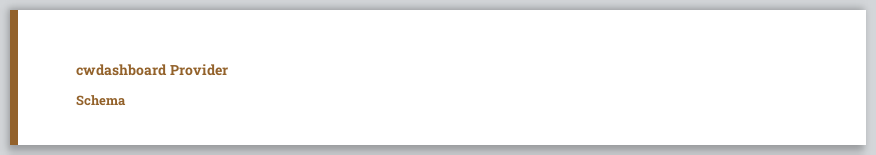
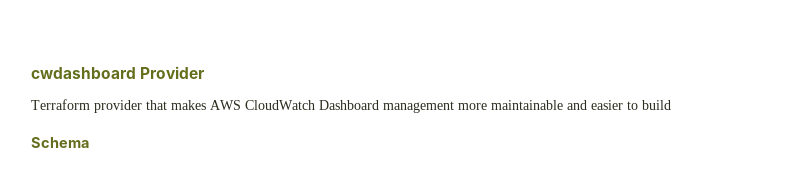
+ Terraform provider that makes AWS CloudWatch Dashboard management more maintainable and easier to build

